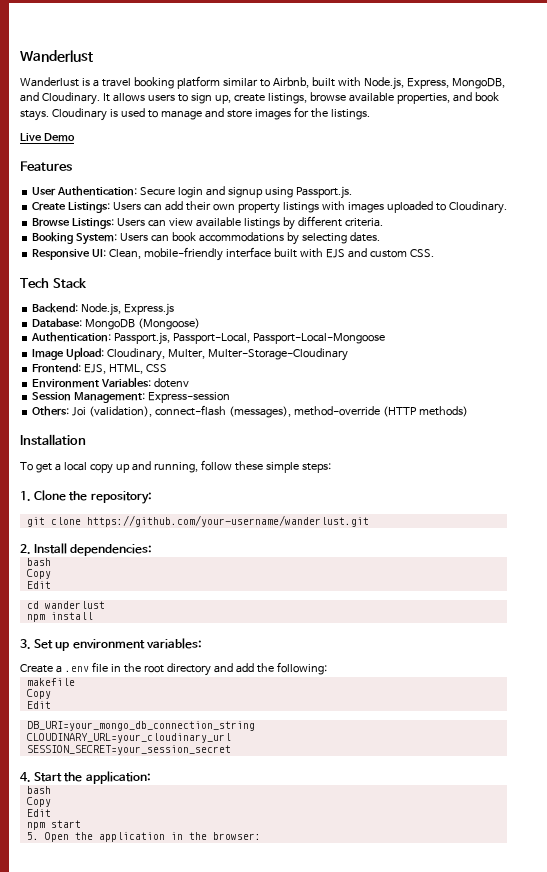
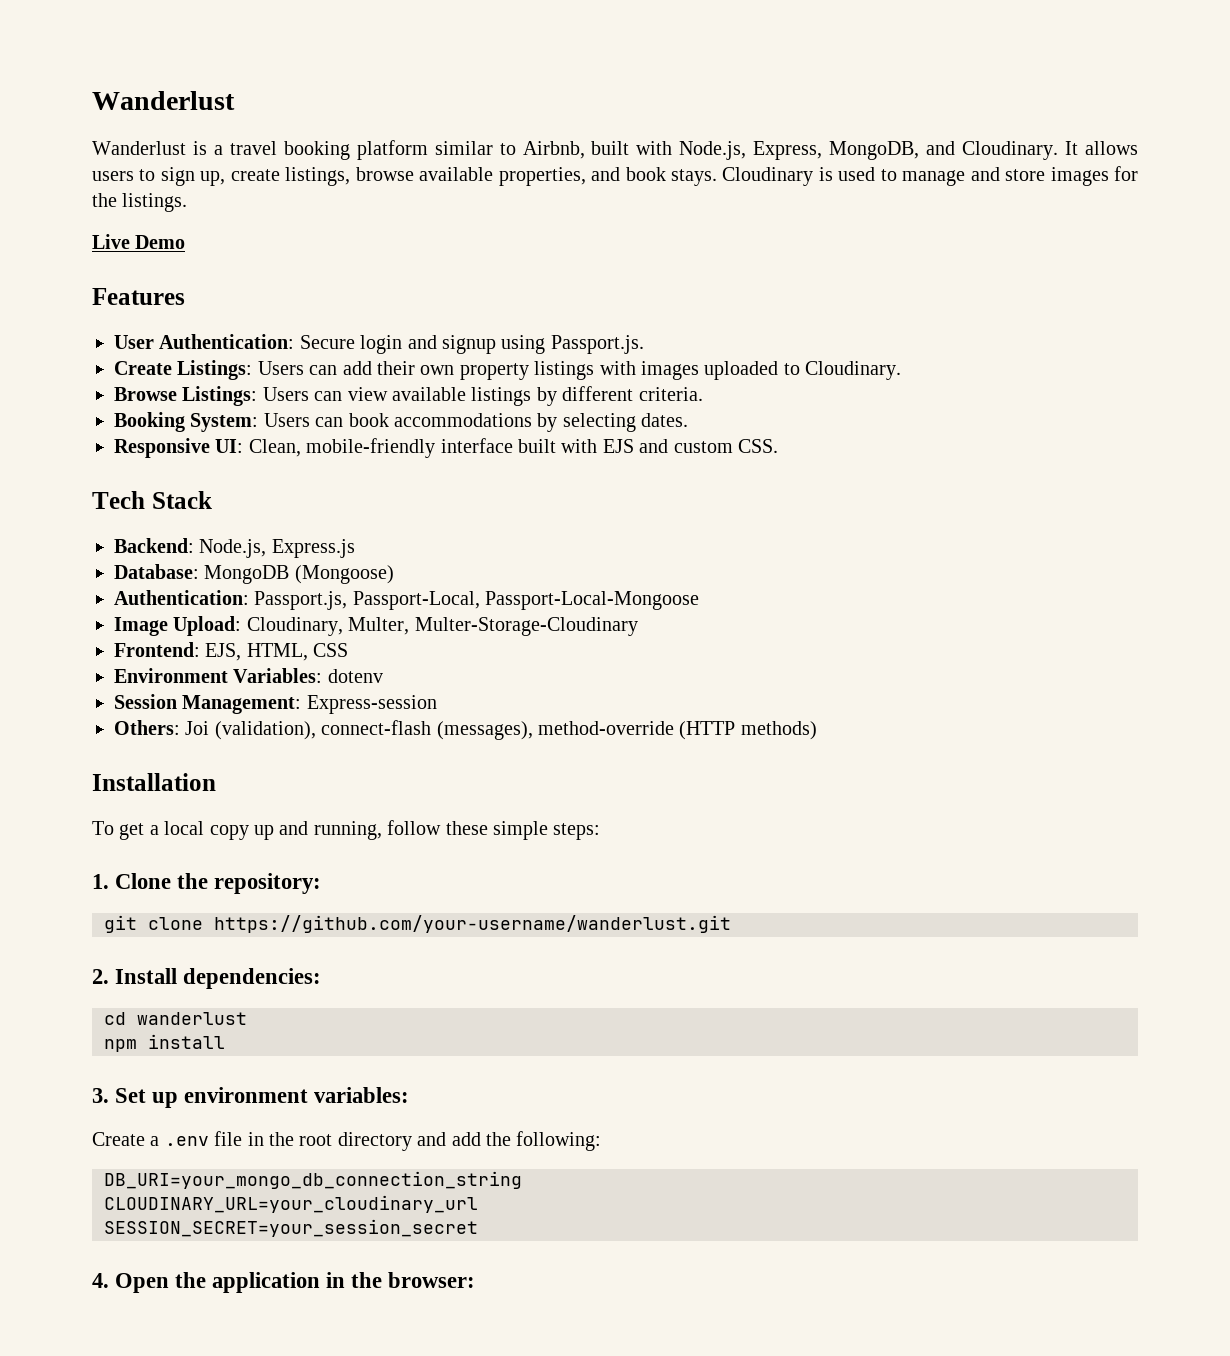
  2. Install dependencies:
- bash
- Copy
- Edit
- makefile
- Copy
- Edit
- 4. Start the application:
- bash
- Copy
- Edit
- npm start
- 5. Open the application in the browser:
+ 4. Open the application in the browser:

